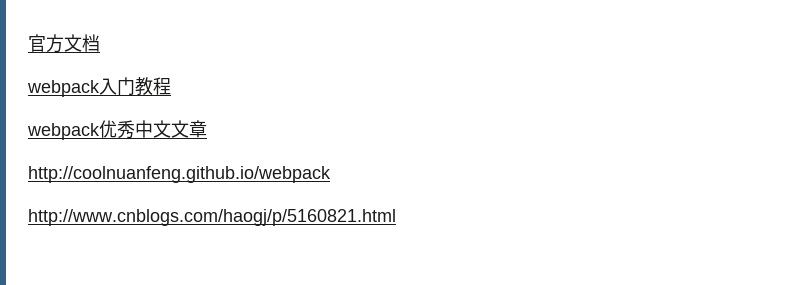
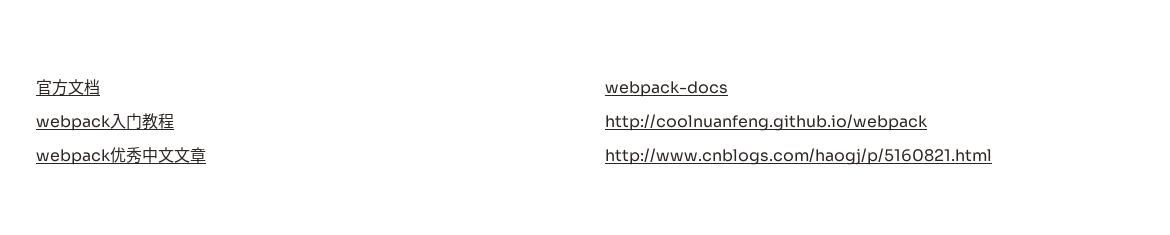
+ webpack-docs

